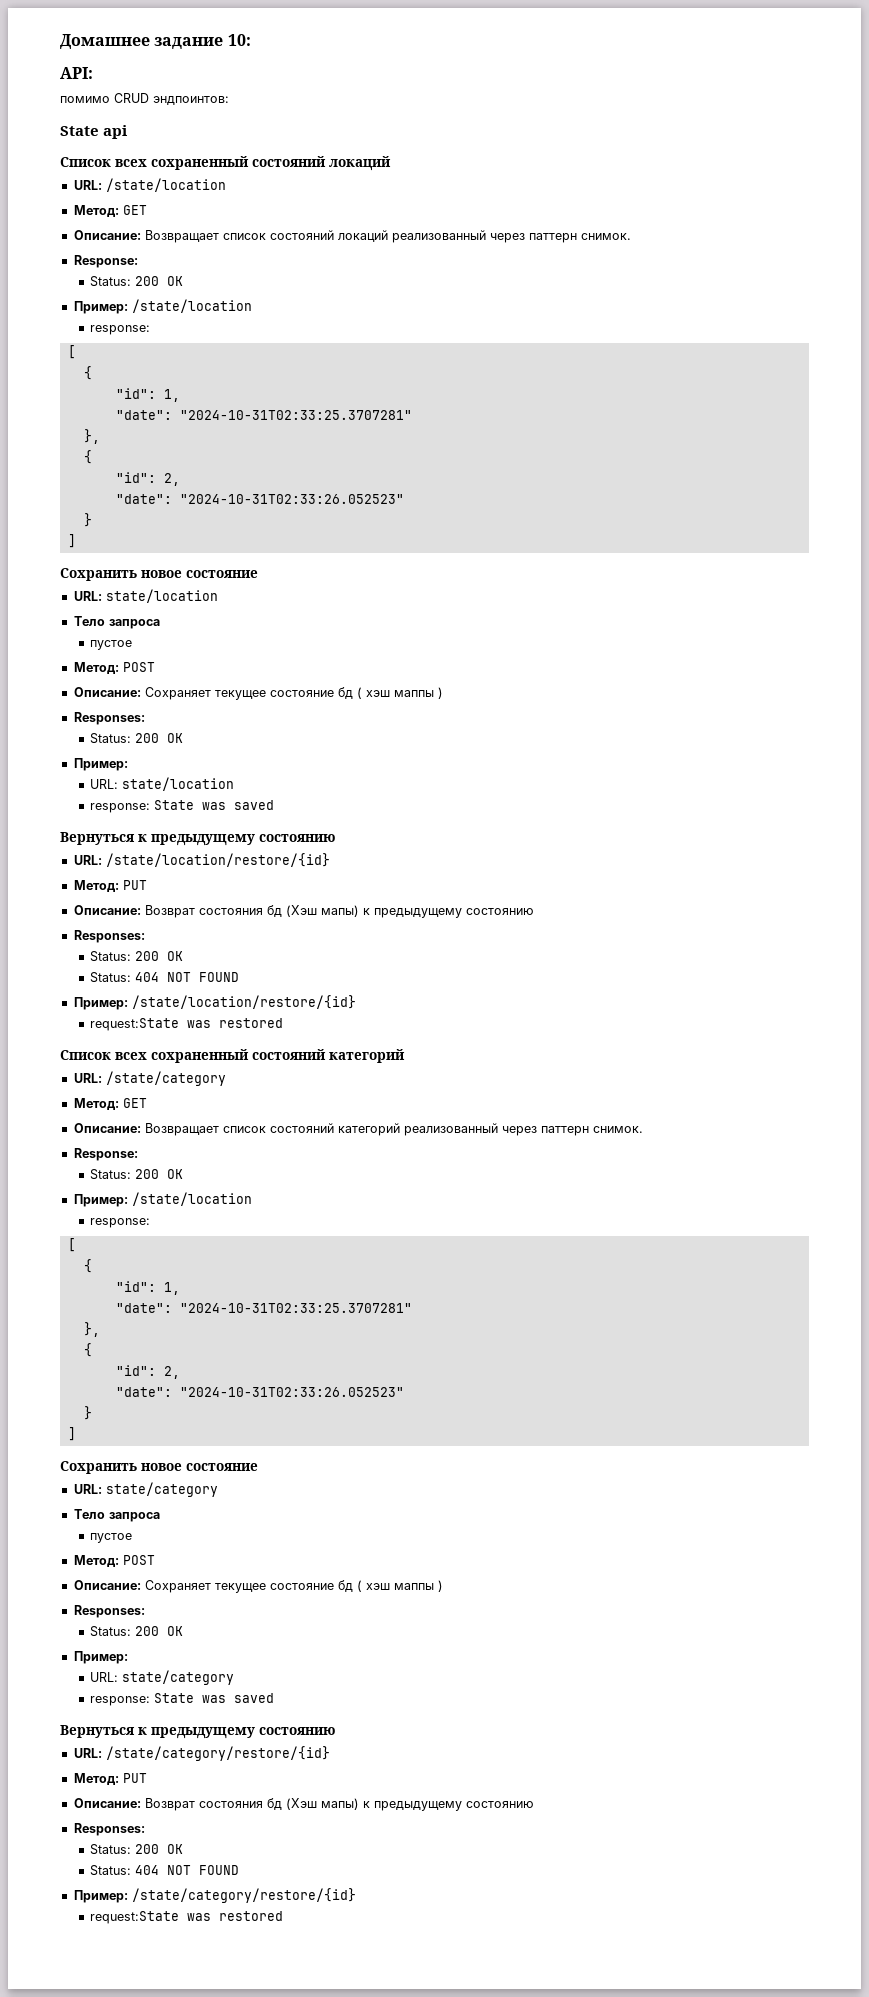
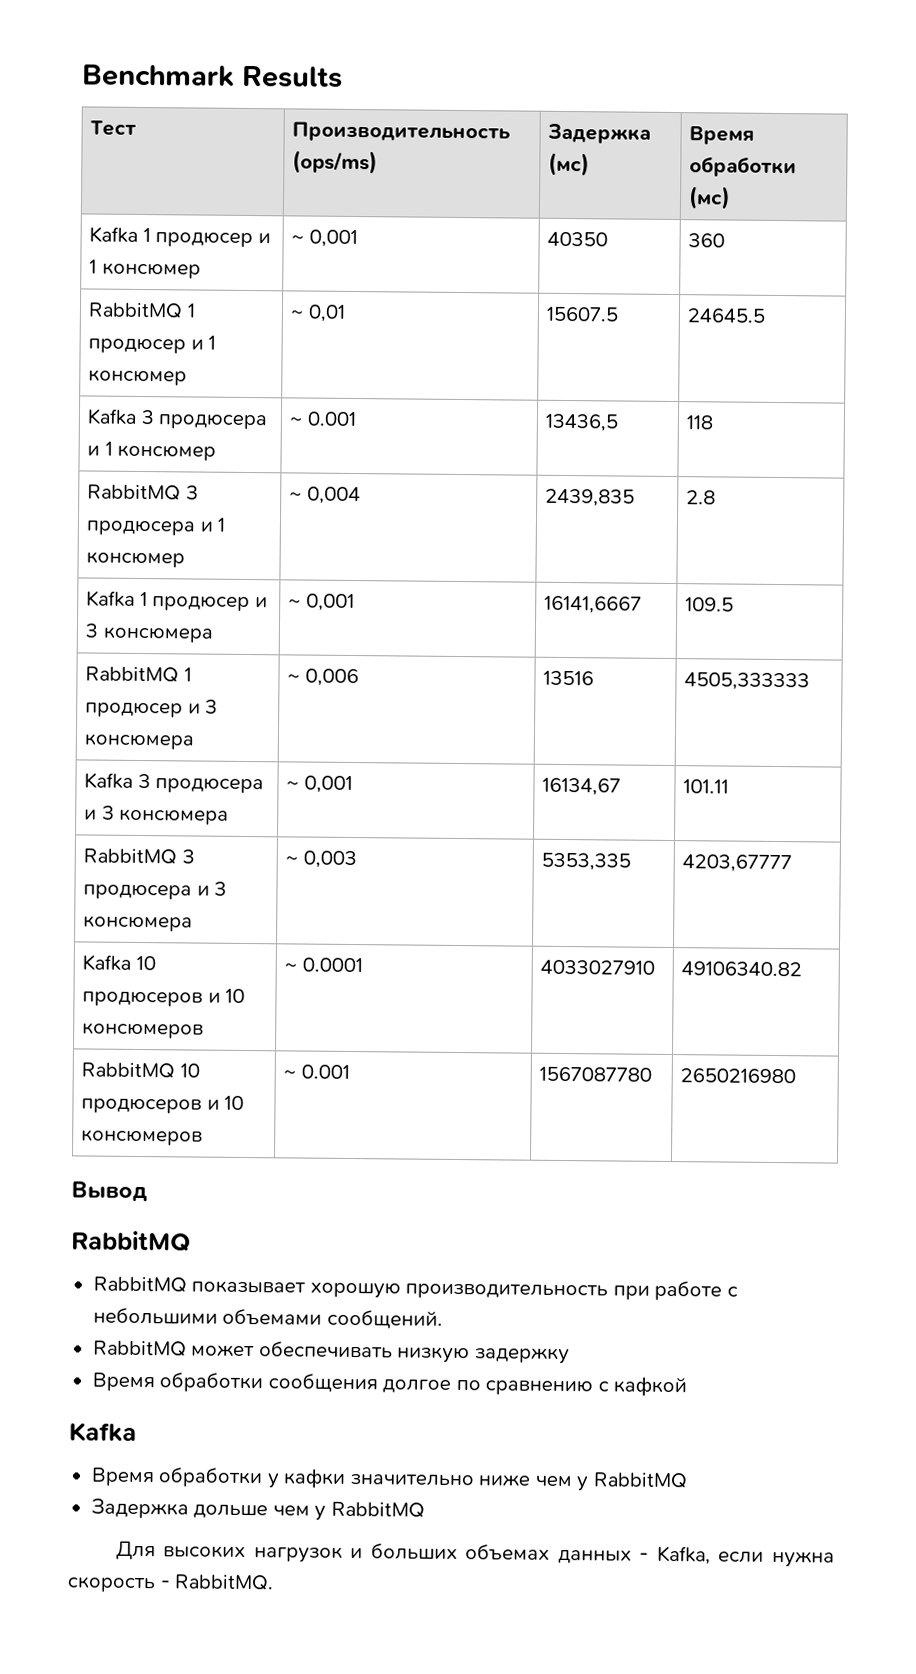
- Домашнее задание 10:
- API:
- помимо CRUD эндпоинтов:
- State api
- Список всех сохраненный состояний локаций
- URL: /state/location
- Метод: GET
- Описание: Возвращает список состояний локаций реализованный через паттерн снимок.
- Response:
- Status: 200 OK
- Пример: /state/location
- response:
- [
- {
- "id": 1,
- "date": "2024-10-31T02:33:25.3707281"
- },
- {
- "id": 2,
- "date": "2024-10-31T02:33:26.052523"
- }
- ]
- Сохранить новое состояние
- URL: state/location
- Тело запроса
- пустое
- Метод: POST
- Описание: Сохраняет текущее состояние бд ( хэш маппы )
- Responses:
- Status: 200 OK
- Пример:
- URL: state/location
- response: State was saved
- Вернуться к предыдущему состоянию
- URL: /state/location/restore/{id}
- Метод: PUT
- Описание: Возврат состояния бд (Хэш мапы) к предыдущему состоянию
- Responses:
- Status: 200 OK
- Status: 404 NOT FOUND
- Пример: /state/location/restore/{id}
- request:State was restored
- Список всех сохраненный состояний категорий
- URL: /state/category
- Метод: GET
- Описание: Возвращает список состояний категорий реализованный через паттерн снимок.
- Response:
- Status: 200 OK
- Пример: /state/location
- response:
- [
- {
- "id": 1,
- "date": "2024-10-31T02:33:25.3707281"
- },
- {
- "id": 2,
- "date": "2024-10-31T02:33:26.052523"
- }
- ]
- Сохранить новое состояние
- URL: state/category
- Тело запроса
- пустое
- Метод: POST
- Описание: Сохраняет текущее состояние бд ( хэш маппы )
- Responses:
- Status: 200 OK
- Пример:
- URL: state/category
- response: State was saved
- Вернуться к предыдущему состоянию
- URL: /state/category/restore/{id}
- Метод: PUT
- Описание: Возврат состояния бд (Хэш мапы) к предыдущему состоянию
- Responses:
- Status: 200 OK
- Status: 404 NOT FOUND
- Пример: /state/category/restore/{id}
- request:State was restored
+ Benchmark Results
+ Тест | Производительность (ops/ms) | Задержка (мс) | Время обработки (мс)
+ Kafka 1 продюсер и 1 консюмер | ~ 0,001 | 40350 | 360
+ RabbitMQ 1 продюсер и 1 консюмер | ~ 0,01 | 15607.5 | 24645.5
+ Kafka 3 продюсера и 1 консюмер | ~ 0.001 | 13436,5 | 118
+ RabbitMQ 3 продюсера и 1 консюмер | ~ 0,004 | 2439,835 | 2.8
+ Kafka 1 продюсер и 3 консюмера | ~ 0,001 | 16141,6667 | 109.5
+ RabbitMQ 1 продюсер и 3 консюмера | ~ 0,006 | 13516 | 4505,333333
+ Kafka 3 продюсера и 3 консюмера | ~ 0,001 | 16134,67 | 101.11
+ RabbitMQ 3 продюсера и 3 консюмера | ~ 0,003 | 5353,335 | 4203,67777
+ Kafka 10 продюсеров и 10 консюмеров | ~ 0.0001 | 4033027910 | 49106340.82
+ RabbitMQ 10 продюсеров и 10 консюмеров | ~ 0.001 | 1567087780 | 2650216980
+ Вывод
+ RabbitMQ
+ RabbitMQ показывает хорошую производительность при работе с небольшими объемами сообщений.
+ RabbitMQ может обеспечивать низкую задержку
+ Время обработки сообщения долгое по сравнению с кафкой
+ Kafka
+ Время обработки у кафки значительно ниже чем у RabbitMQ
+ Задержка дольше чем у RabbitMQ
+ Для высоких нагрузок и больших объемах данных - Kafka, если нужна скорость - RabbitMQ.

